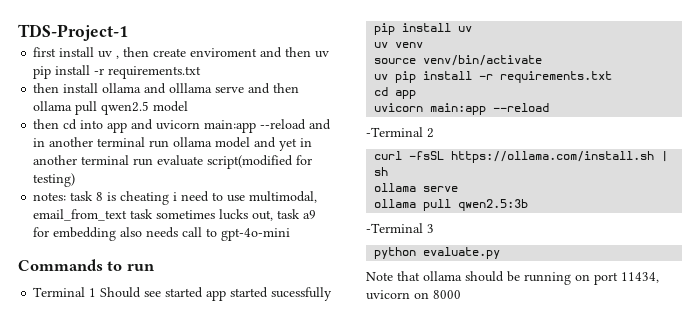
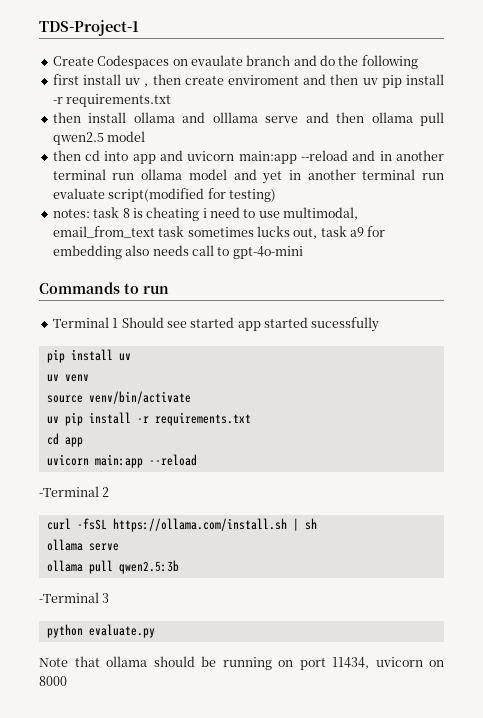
+ Create Codespaces on evaulate branch and do the following

